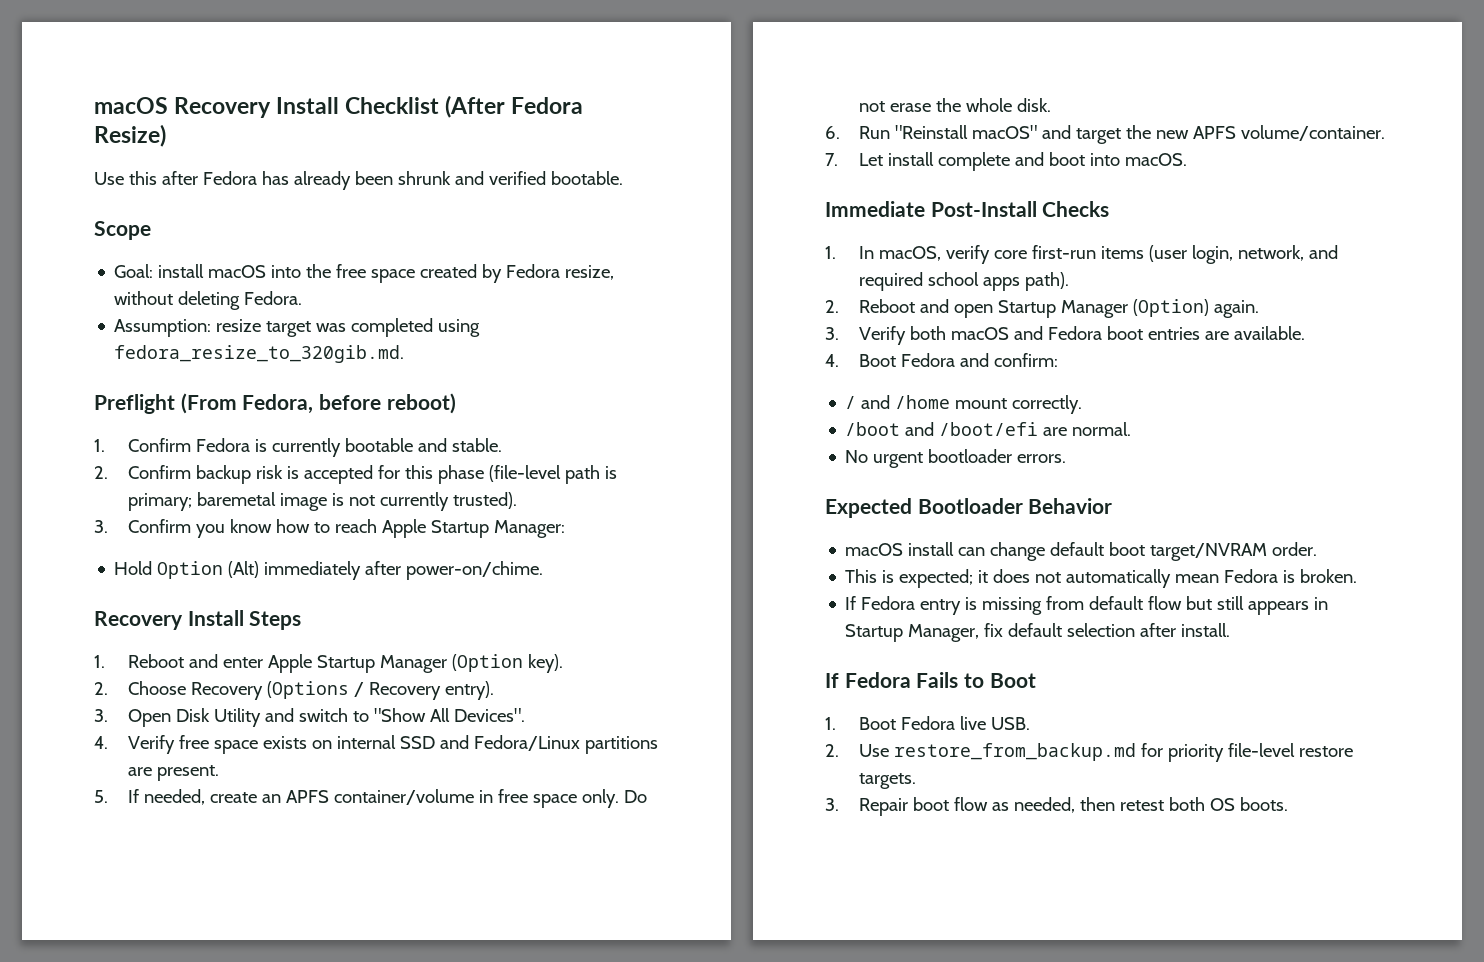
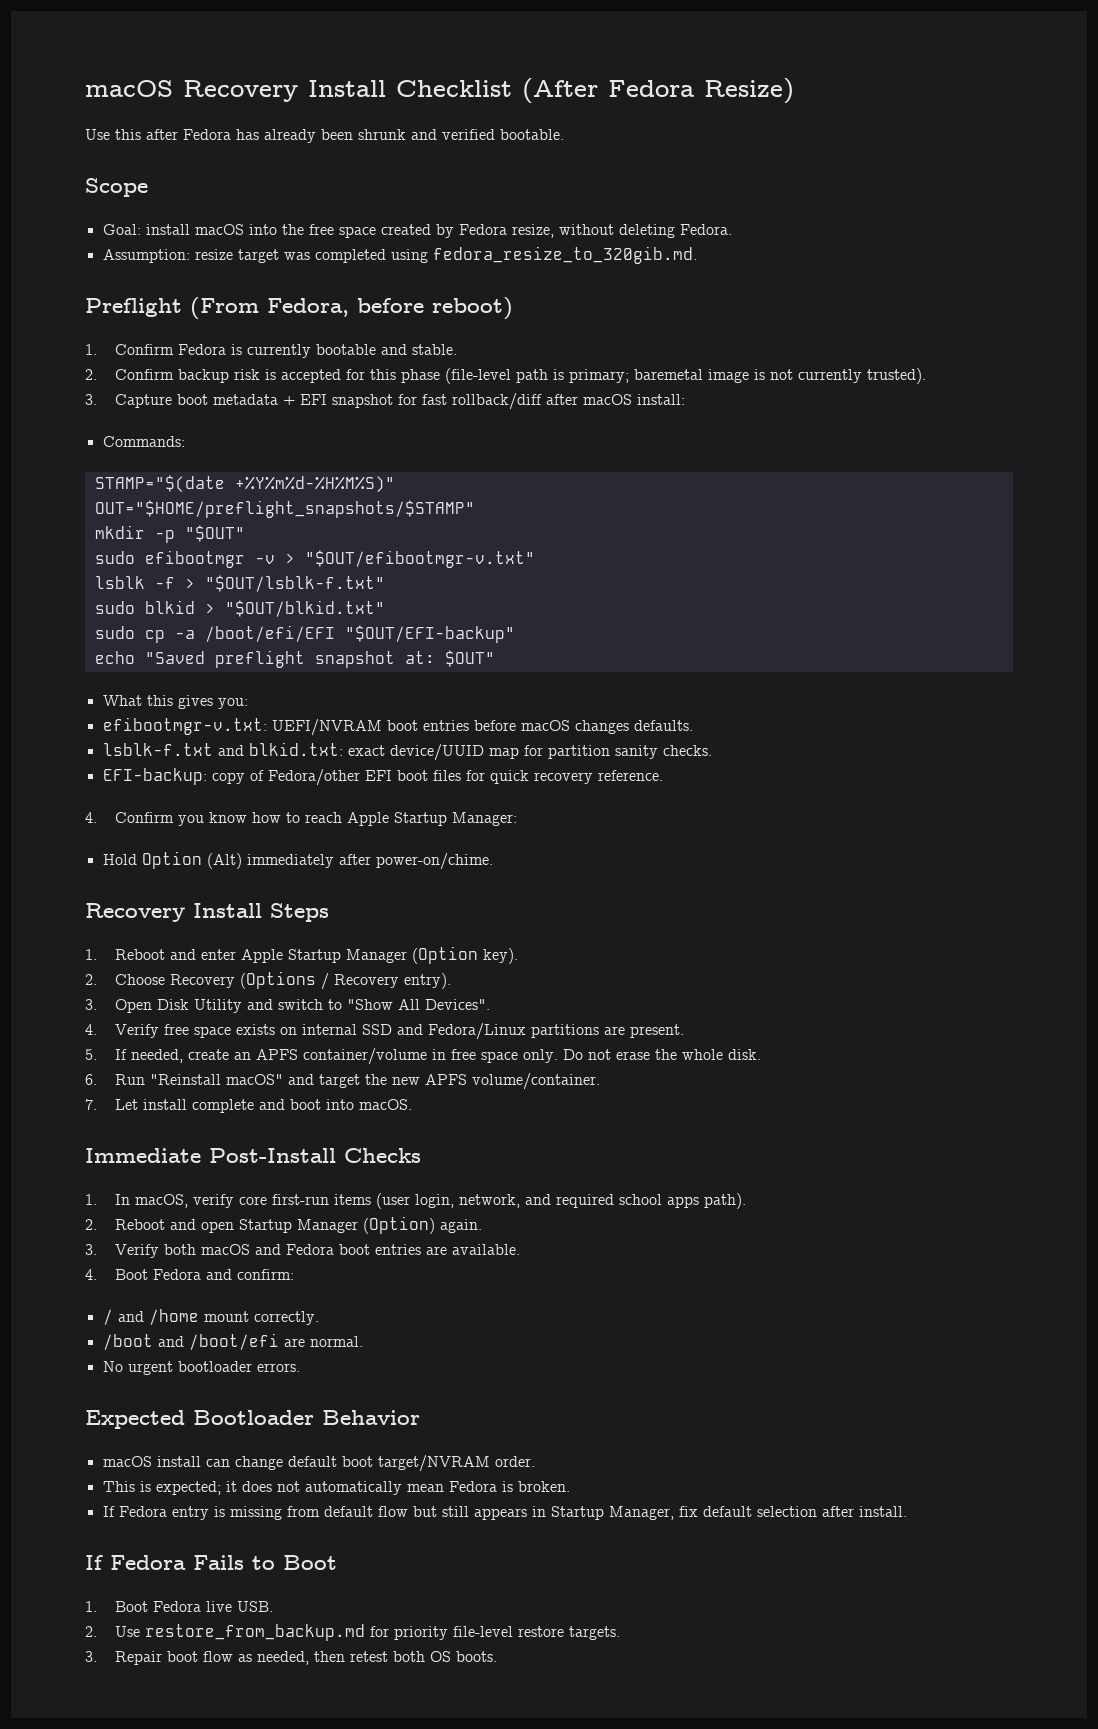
- 3. Confirm you know how to reach Apple Startup Manager:
+ 3. Capture boot metadata + EFI snapshot for fast rollback/diff after macOS install:
+ Commands:
+ STAMP="$(date +%Y%m%d-%H%M%S)"
+ OUT="$HOME/preflight_snapshots/$STAMP"
+ mkdir -p "$OUT"
+ sudo efibootmgr -v > "$OUT/efibootmgr-v.txt"
+ lsblk -f > "$OUT/lsblk-f.txt"
+ sudo blkid > "$OUT/blkid.txt"
+ sudo cp -a /boot/efi/EFI "$OUT/EFI-backup"
+ echo "Saved preflight snapshot at: $OUT"
+ What this gives you:
+ efibootmgr-v.txt: UEFI/NVRAM boot entries before macOS changes defaults.
+ lsblk-f.txt and blkid.txt: exact device/UUID map for partition sanity checks.
+ EFI-backup: copy of Fedora/other EFI boot files for quick recovery reference.
+ 4. Confirm you know how to reach Apple Startup Manager:

